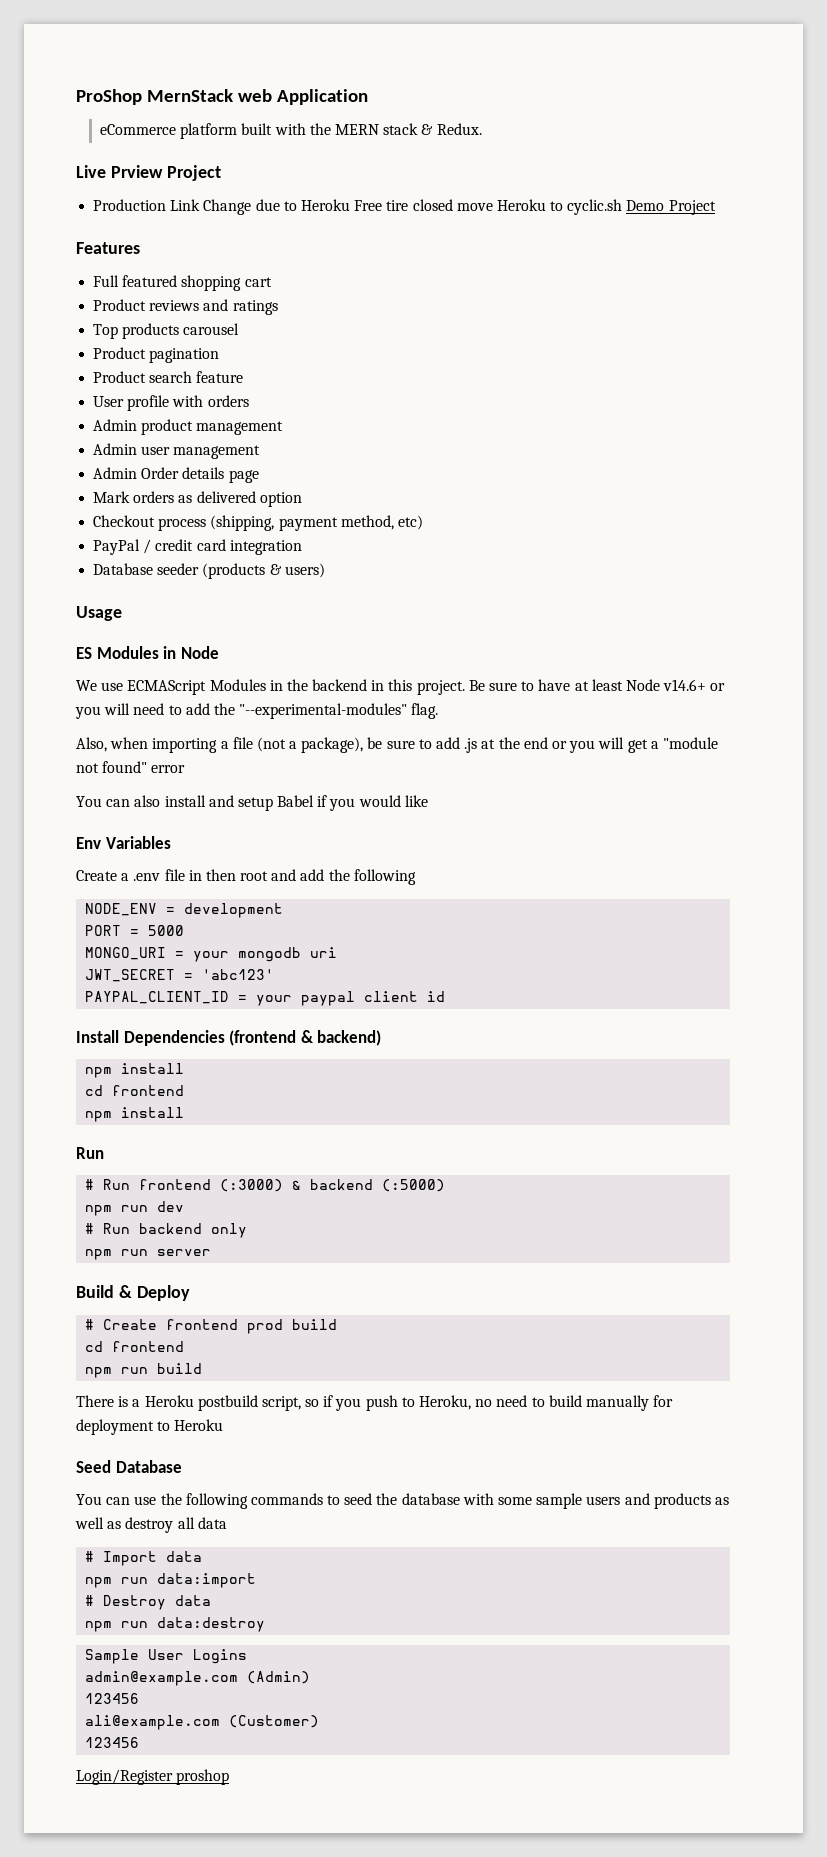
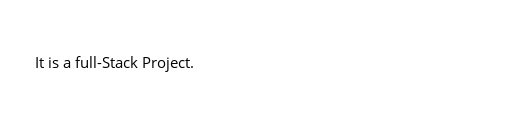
- ProShop MernStack web Application
- eCommerce platform built with the MERN stack & Redux.
- Live Prview Project
- Production Link Change due to Heroku Free tire closed move Heroku to cyclic.sh Demo Project
- Features
- Full featured shopping cart
- Product reviews and ratings
- Top products carousel
- Product pagination
- Product search feature
- User profile with orders
- Admin product management
- Admin user management
- Admin Order details page
- Mark orders as delivered option
- Checkout process (shipping, payment method, etc)
- PayPal / credit card integration
- Database seeder (products & users)
- Usage
- ES Modules in Node
- We use ECMAScript Modules in the backend in this project. Be sure to have at least Node v14.6+ or you will need to add the "--experimental-modules" flag.
- Also, when importing a file (not a package), be sure to add .js at the end or you will get a "module not found" error
- You can also install and setup Babel if you would like
- Env Variables
- Create a .env file in then root and add the following
- NODE_ENV = development
- PORT = 5000
- MONGO_URI = your mongodb uri
- JWT_SECRET = 'abc123'
- PAYPAL_CLIENT_ID = your paypal client id
- Install Dependencies (frontend & backend)
- npm install
- cd frontend
- npm install
- Run
- # Run frontend (:3000) & backend (:5000)
- npm run dev
- # Run backend only
- npm run server
- Build & Deploy
- # Create frontend prod build
- cd frontend
- npm run build
- There is a Heroku postbuild script, so if you push to Heroku, no need to build manually for deployment to Heroku
- Seed Database
- You can use the following commands to seed the database with some sample users and products as well as destroy all data
- # Import data
- npm run data:import
- # Destroy data
- npm run data:destroy
- Sample User Logins
- admin@example.com (Admin)
- 123456
- ali@example.com (Customer)
- 123456
- Login/Register proshop
+ It is a full-Stack Project.

